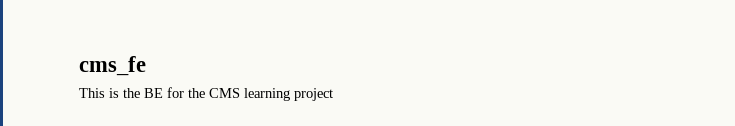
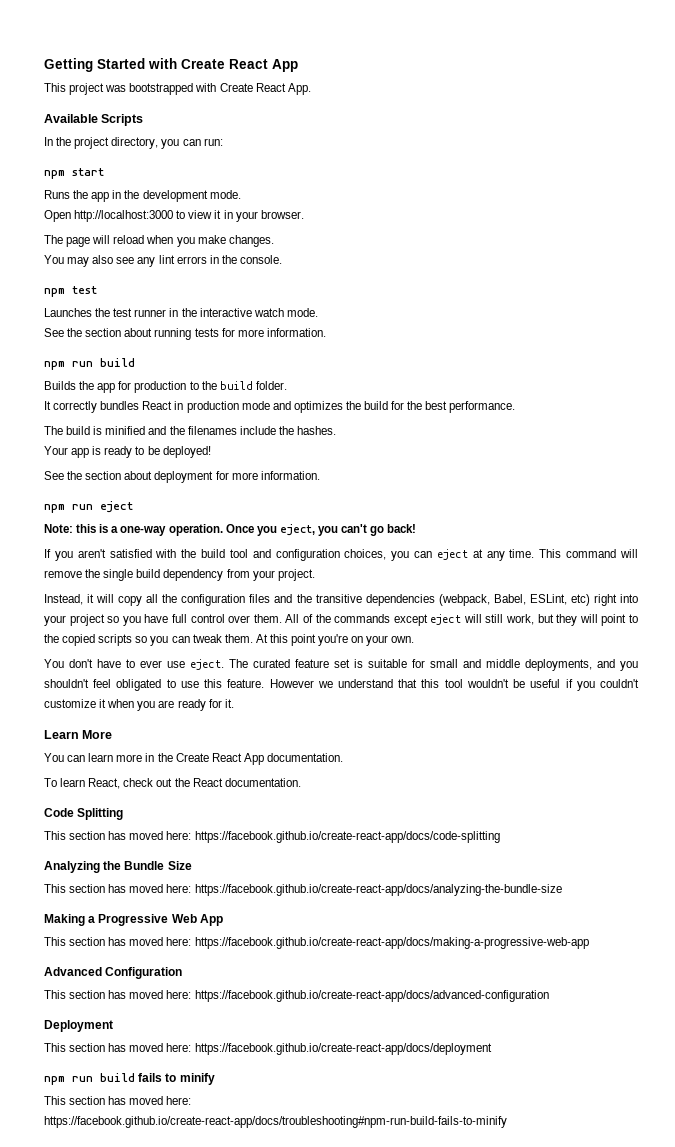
- cms_fe
- This is the BE for the CMS learning project
+ Getting Started with Create React App
+ This project was bootstrapped with Create React App.
+ Available Scripts
+ In the project directory, you can run:
+ npm start
+ Runs the app in the development mode.
+ Open http://localhost:3000 to view it in your browser.
+ The page will reload when you make changes.
+ You may also see any lint errors in the console.
+ npm test
+ Launches the test runner in the interactive watch mode.
+ See the section about running tests for more information.
+ npm run build
+ Builds the app for production to the build folder.
+ It correctly bundles React in production mode and optimizes the build for the best performance.
+ The build is minified and the filenames include the hashes.
+ Your app is ready to be deployed!
+ See the section about deployment for more information.
+ npm run eject
+ Note: this is a one-way operation. Once you eject, you can't go back!
+ If you aren't satisfied with the build tool and configuration choices, you can eject at any time. This command will remove the single build dependency from your project.
+ Instead, it will copy all the configuration files and the transitive dependencies (webpack, Babel, ESLint, etc) right into your project so you have full control over them. All of the commands except eject will still work, but they will point to the copied scripts so you can tweak them. At this point you're on your own.
+ You don't have to ever use eject. The curated feature set is suitable for small and middle deployments, and you shouldn't feel obligated to use this feature. However we understand that this tool wouldn't be useful if you couldn't customize it when you are ready for it.
+ Learn More
+ You can learn more in the Create React App documentation.
+ To learn React, check out the React documentation.
+ Code Splitting
+ This section has moved here: https://facebook.github.io/create-react-app/docs/code-splitting
+ Analyzing the Bundle Size
+ This section has moved here: https://facebook.github.io/create-react-app/docs/analyzing-the-bundle-size
+ Making a Progressive Web App
+ This section has moved here: https://facebook.github.io/create-react-app/docs/making-a-progressive-web-app
+ Advanced Configuration
+ This section has moved here: https://facebook.github.io/create-react-app/docs/advanced-configuration
+ Deployment
+ This section has moved here: https://facebook.github.io/create-react-app/docs/deployment
+ npm run build fails to minify
+ This section has moved here: https://facebook.github.io/create-react-app/docs/troubleshooting#npm-run-build-fails-to-minify

